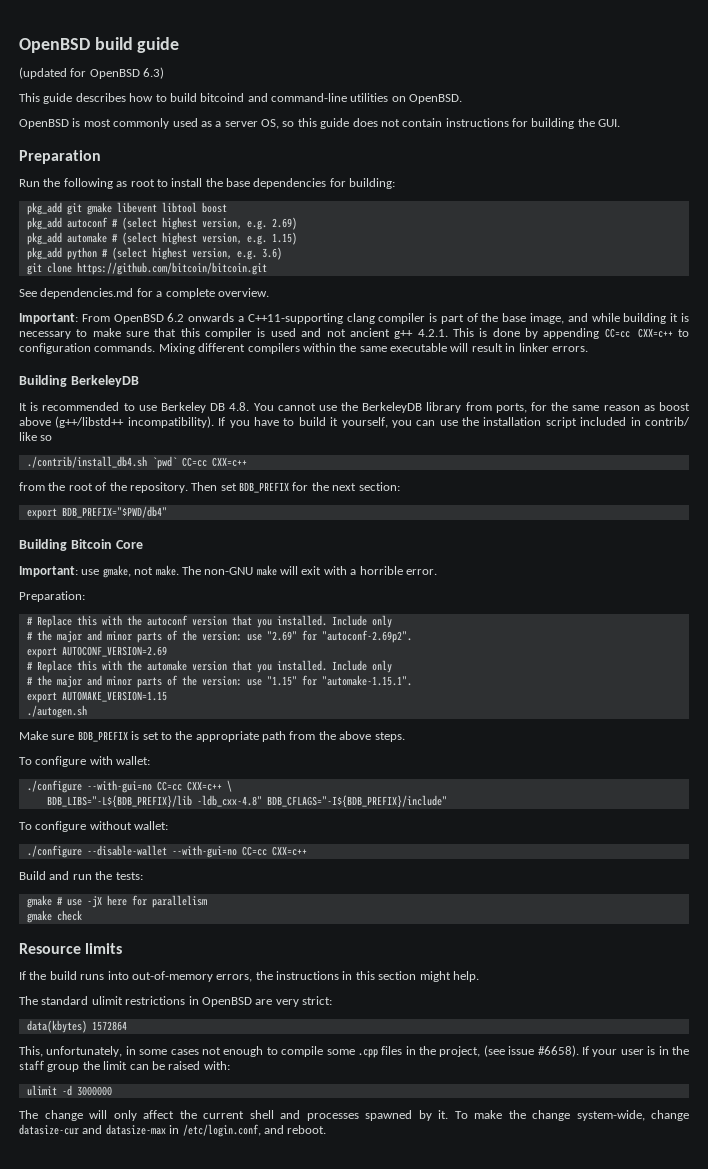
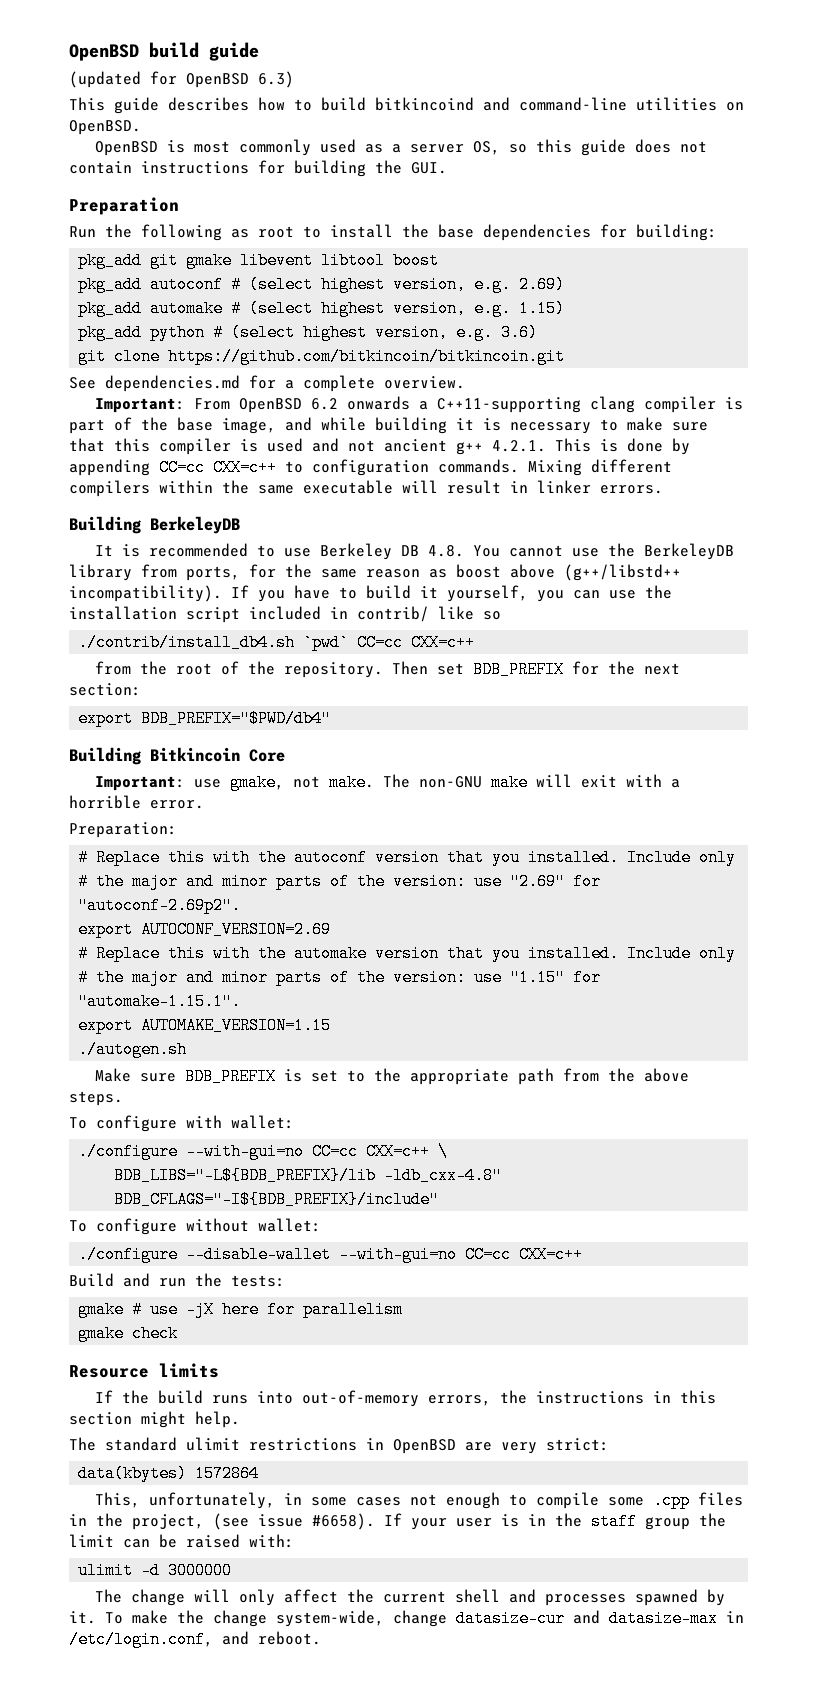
- This guide describes how to build bitcoind and command-line utilities on OpenBSD.
+ This guide describes how to build bitkincoind and command-line utilities on OpenBSD.
- git clone https://github.com/bitcoin/bitcoin.git
+ git clone https://github.com/bitkincoin/bitkincoin.git
- Building Bitcoin Core
+ Building Bitkincoin Core

